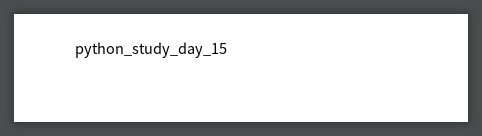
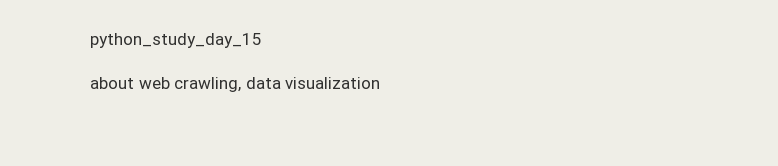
+ about web crawling, data visualization

